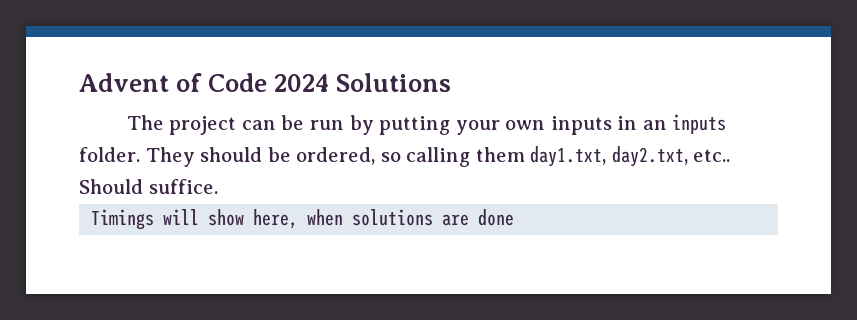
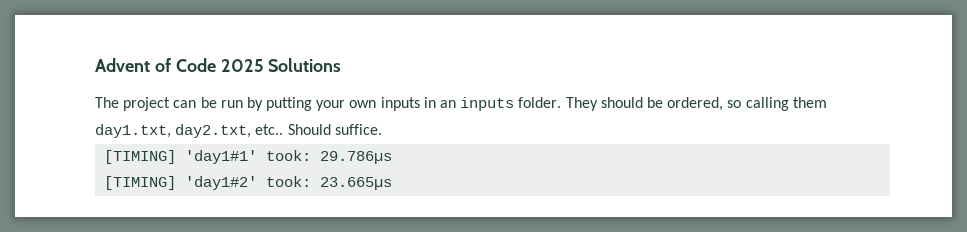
- Advent of Code 2024 Solutions
+ Advent of Code 2025 Solutions
- Timings will show here, when solutions are done
+ [TIMING] 'day1#1' took: 29.786µs
+ [TIMING] 'day1#2' took: 23.665µs

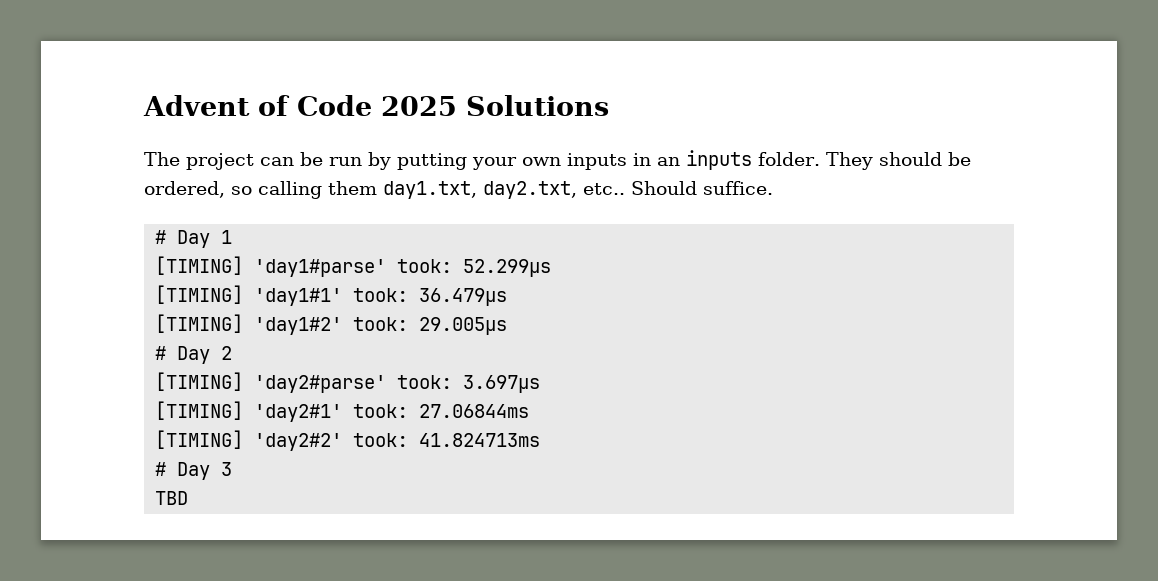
+ # Day 1
+ [TIMING] 'day1#parse' took: 52.299µs
- [TIMING] 'day1#1' took: 29.786µs
+ [TIMING] 'day1#1' took: 36.479µs
- [TIMING] 'day1#2' took: 23.665µs
+ [TIMING] 'day1#2' took: 29.005µs
+ # Day 2
+ [TIMING] 'day2#parse' took: 3.697µs
+ [TIMING] 'day2#1' took: 27.06844ms
+ [TIMING] 'day2#2' took: 41.824713ms
+ # Day 3
+ TBD

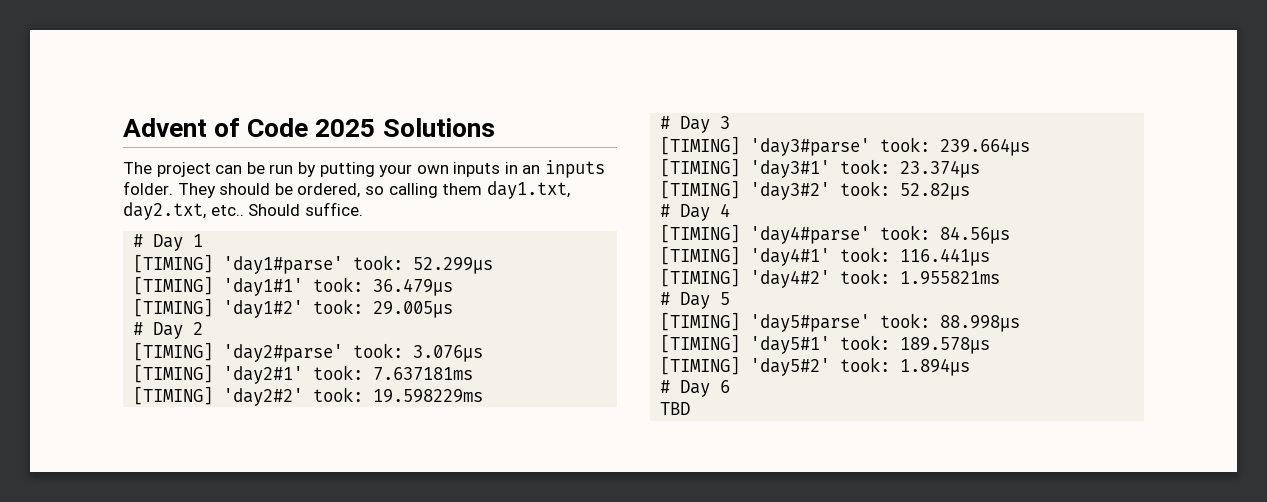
- [TIMING] 'day2#parse' took: 3.697µs
+ [TIMING] 'day2#parse' took: 3.076µs
- [TIMING] 'day2#1' took: 27.06844ms
+ [TIMING] 'day2#1' took: 7.637181ms
- [TIMING] 'day2#2' took: 41.824713ms
+ [TIMING] 'day2#2' took: 19.598229ms
+ [TIMING] 'day3#parse' took: 239.664µs
+ [TIMING] 'day3#1' took: 23.374µs
+ [TIMING] 'day3#2' took: 52.82µs
+ # Day 4
+ [TIMING] 'day4#parse' took: 84.56µs
+ [TIMING] 'day4#1' took: 116.441µs
+ [TIMING] 'day4#2' took: 1.955821ms
+ # Day 5
+ [TIMING] 'day5#parse' took: 88.998µs
+ [TIMING] 'day5#1' took: 189.578µs
+ [TIMING] 'day5#2' took: 1.894µs
+ # Day 6

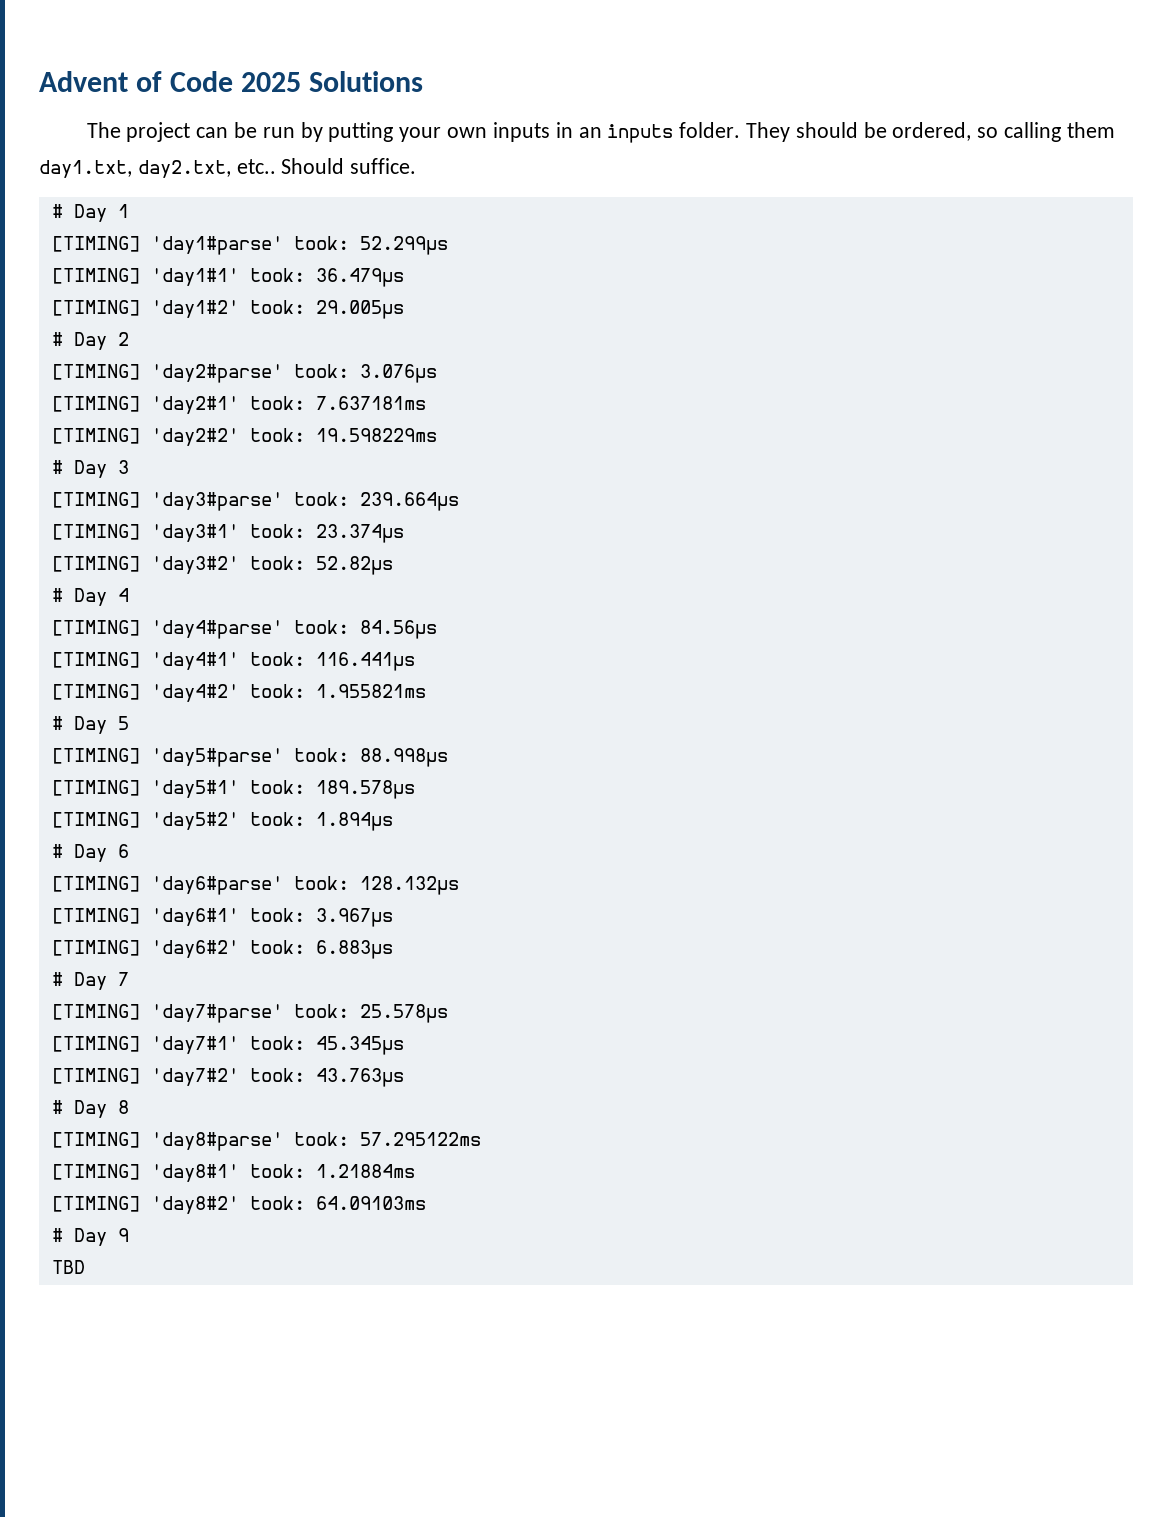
+ [TIMING] 'day6#parse' took: 128.132µs
+ [TIMING] 'day6#1' took: 3.967µs
+ [TIMING] 'day6#2' took: 6.883µs
+ # Day 7
+ [TIMING] 'day7#parse' took: 25.578µs
+ [TIMING] 'day7#1' took: 45.345µs
+ [TIMING] 'day7#2' took: 43.763µs
+ # Day 8
+ [TIMING] 'day8#parse' took: 57.295122ms
+ [TIMING] 'day8#1' took: 1.21884ms
+ [TIMING] 'day8#2' took: 64.09103ms
+ # Day 9

